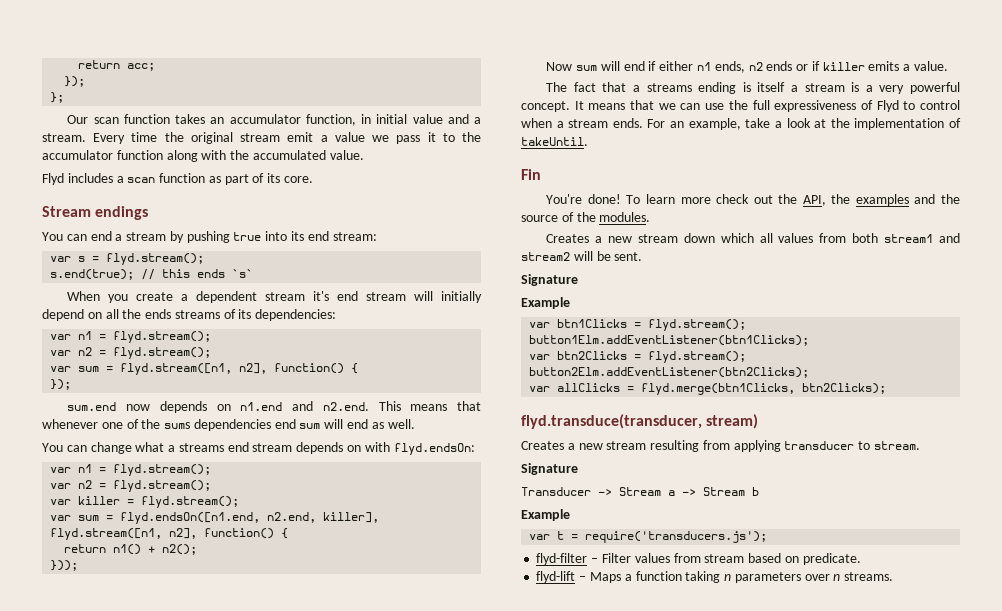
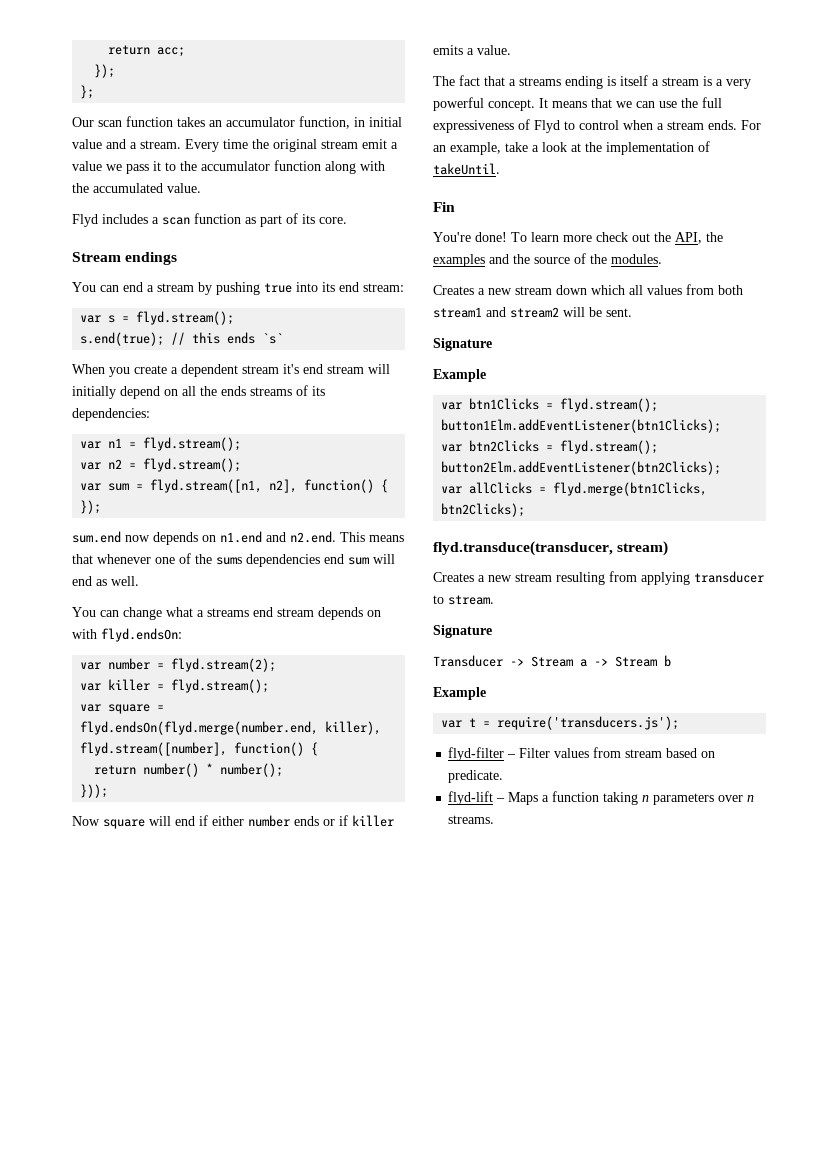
  You can change what a streams end stream depends on with flyd.endsOn:
- var n1 = flyd.stream();
- var n2 = flyd.stream();
+ var number = flyd.stream(2);
- var sum = flyd.endsOn([n1.end, n2.end, killer], flyd.stream([n1, n2], function() {
+ var square = flyd.endsOn(flyd.merge(number.end, killer), flyd.stream([number], function() {
- return n1() + n2();
+ return number() * number();
- Now sum will end if either n1 ends, n2 ends or if killer emits a value.
+ Now square will end if either number ends or if killer emits a value.

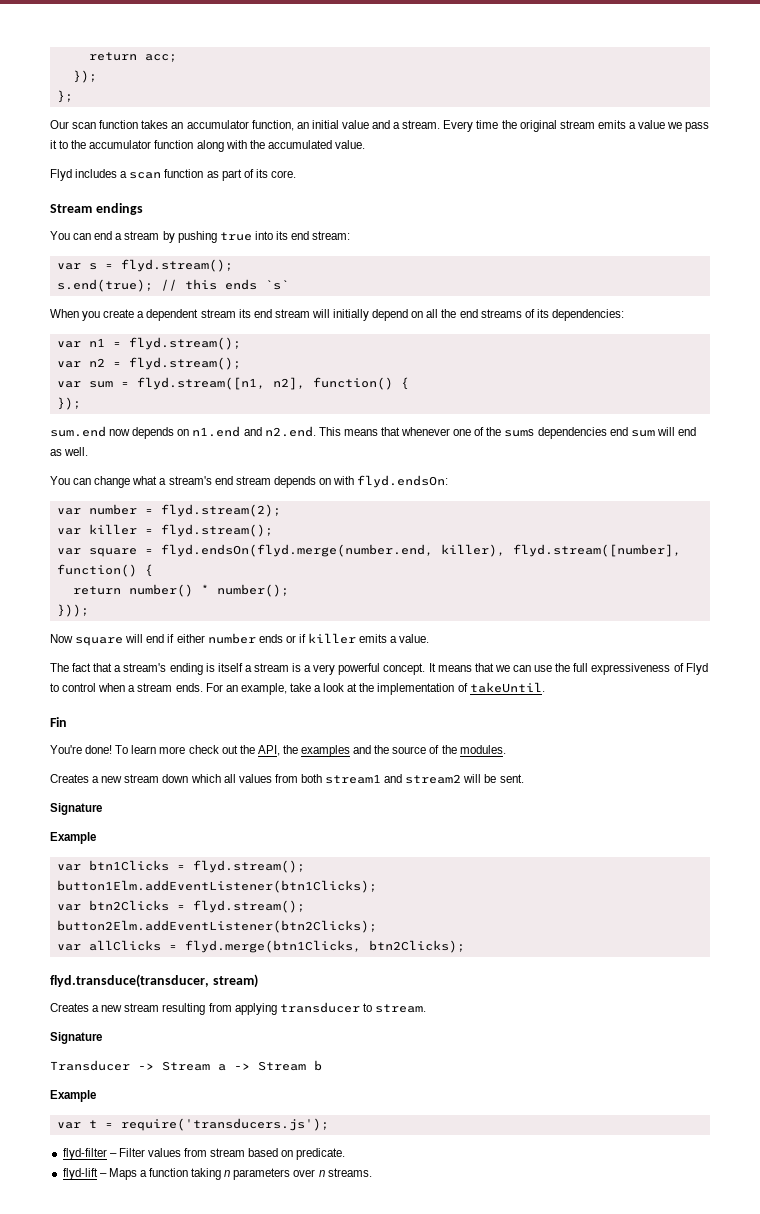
- Our scan function takes an accumulator function, in initial value and a stream.
+ Our scan function takes an accumulator function, an initial value and a stream.
- Every time the original stream emit a value we pass it to the accumulator function along with the accumulated value.
+ Every time the original stream emits a value we pass it to the accumulator function along with the accumulated value.
- When you create a dependent stream it's end stream will initially depend on all the ends streams of its dependencies:
+ When you create a dependent stream its end stream will initially depend on all the end streams of its dependencies:
- You can change what a streams end stream depends on with flyd.endsOn:
+ You can change what a stream's end stream depends on with flyd.endsOn:
- The fact that a streams ending is itself a stream is a very powerful concept.
+ The fact that a stream's ending is itself a stream is a very powerful concept.

